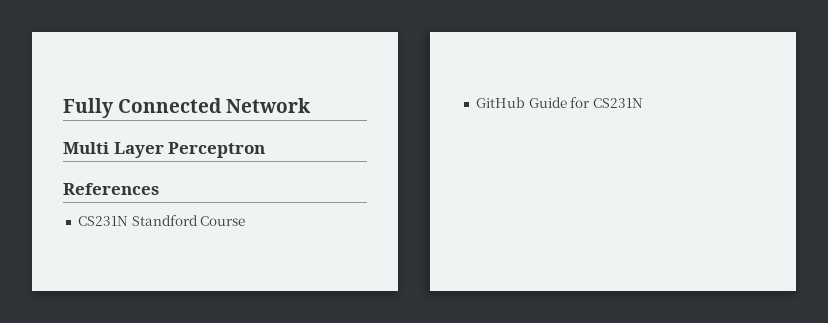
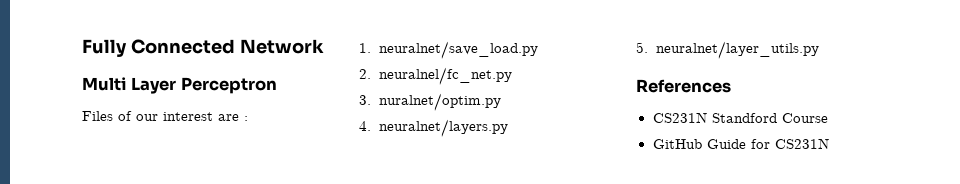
+ Files of our interest are :
+ 1. neuralnet/save_load.py
+ 2. neuralnel/fc_net.py
+ 3. nuralnet/optim.py
+ 4. neuralnet/layers.py
+ 5. neuralnet/layer_utils.py

